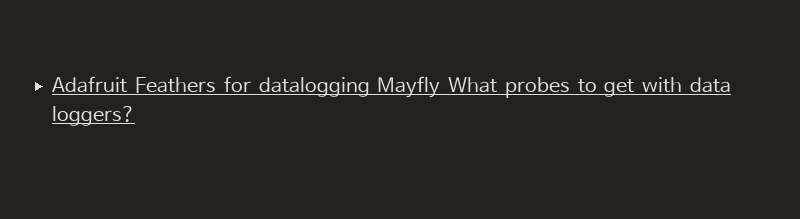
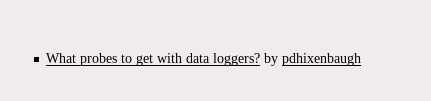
- Adafruit Feathers for datalogging Mayfly What probes to get with data loggers?
+ What probes to get with data loggers? by pdhixenbaugh

